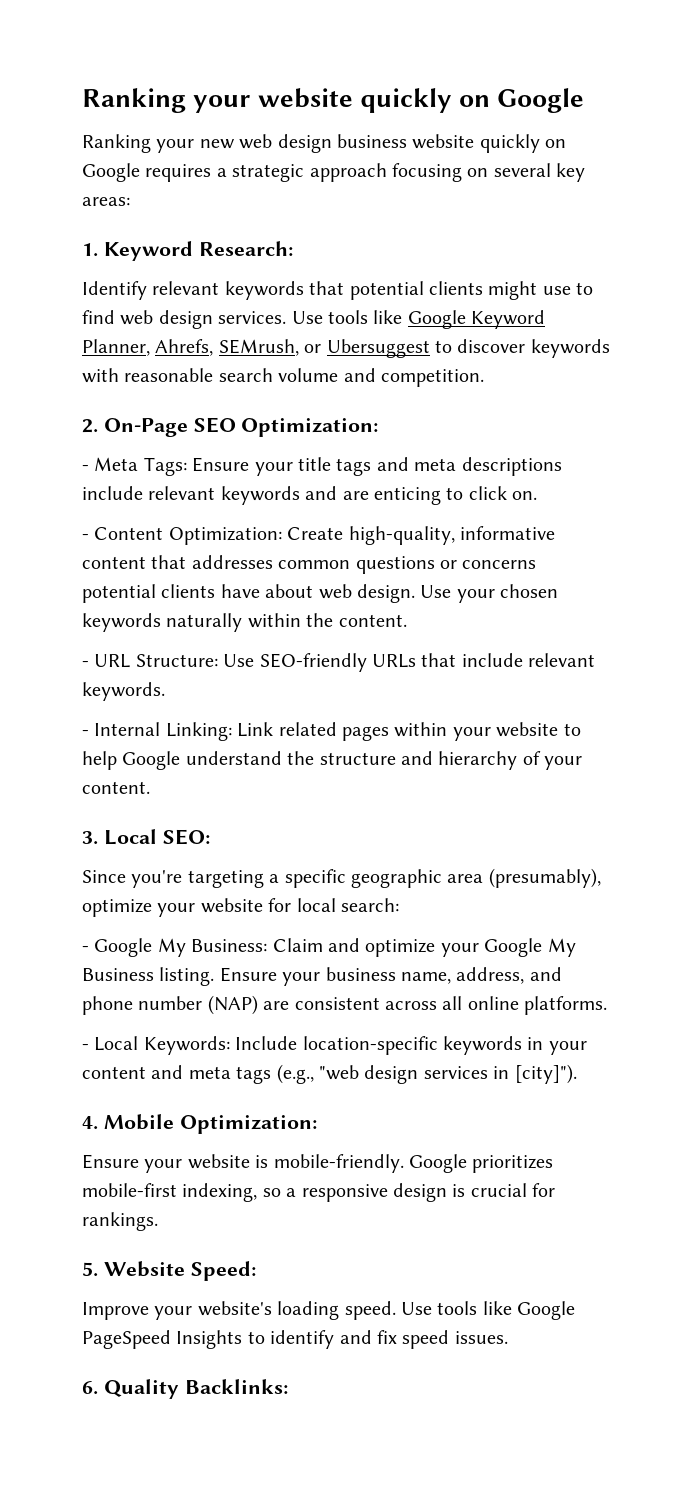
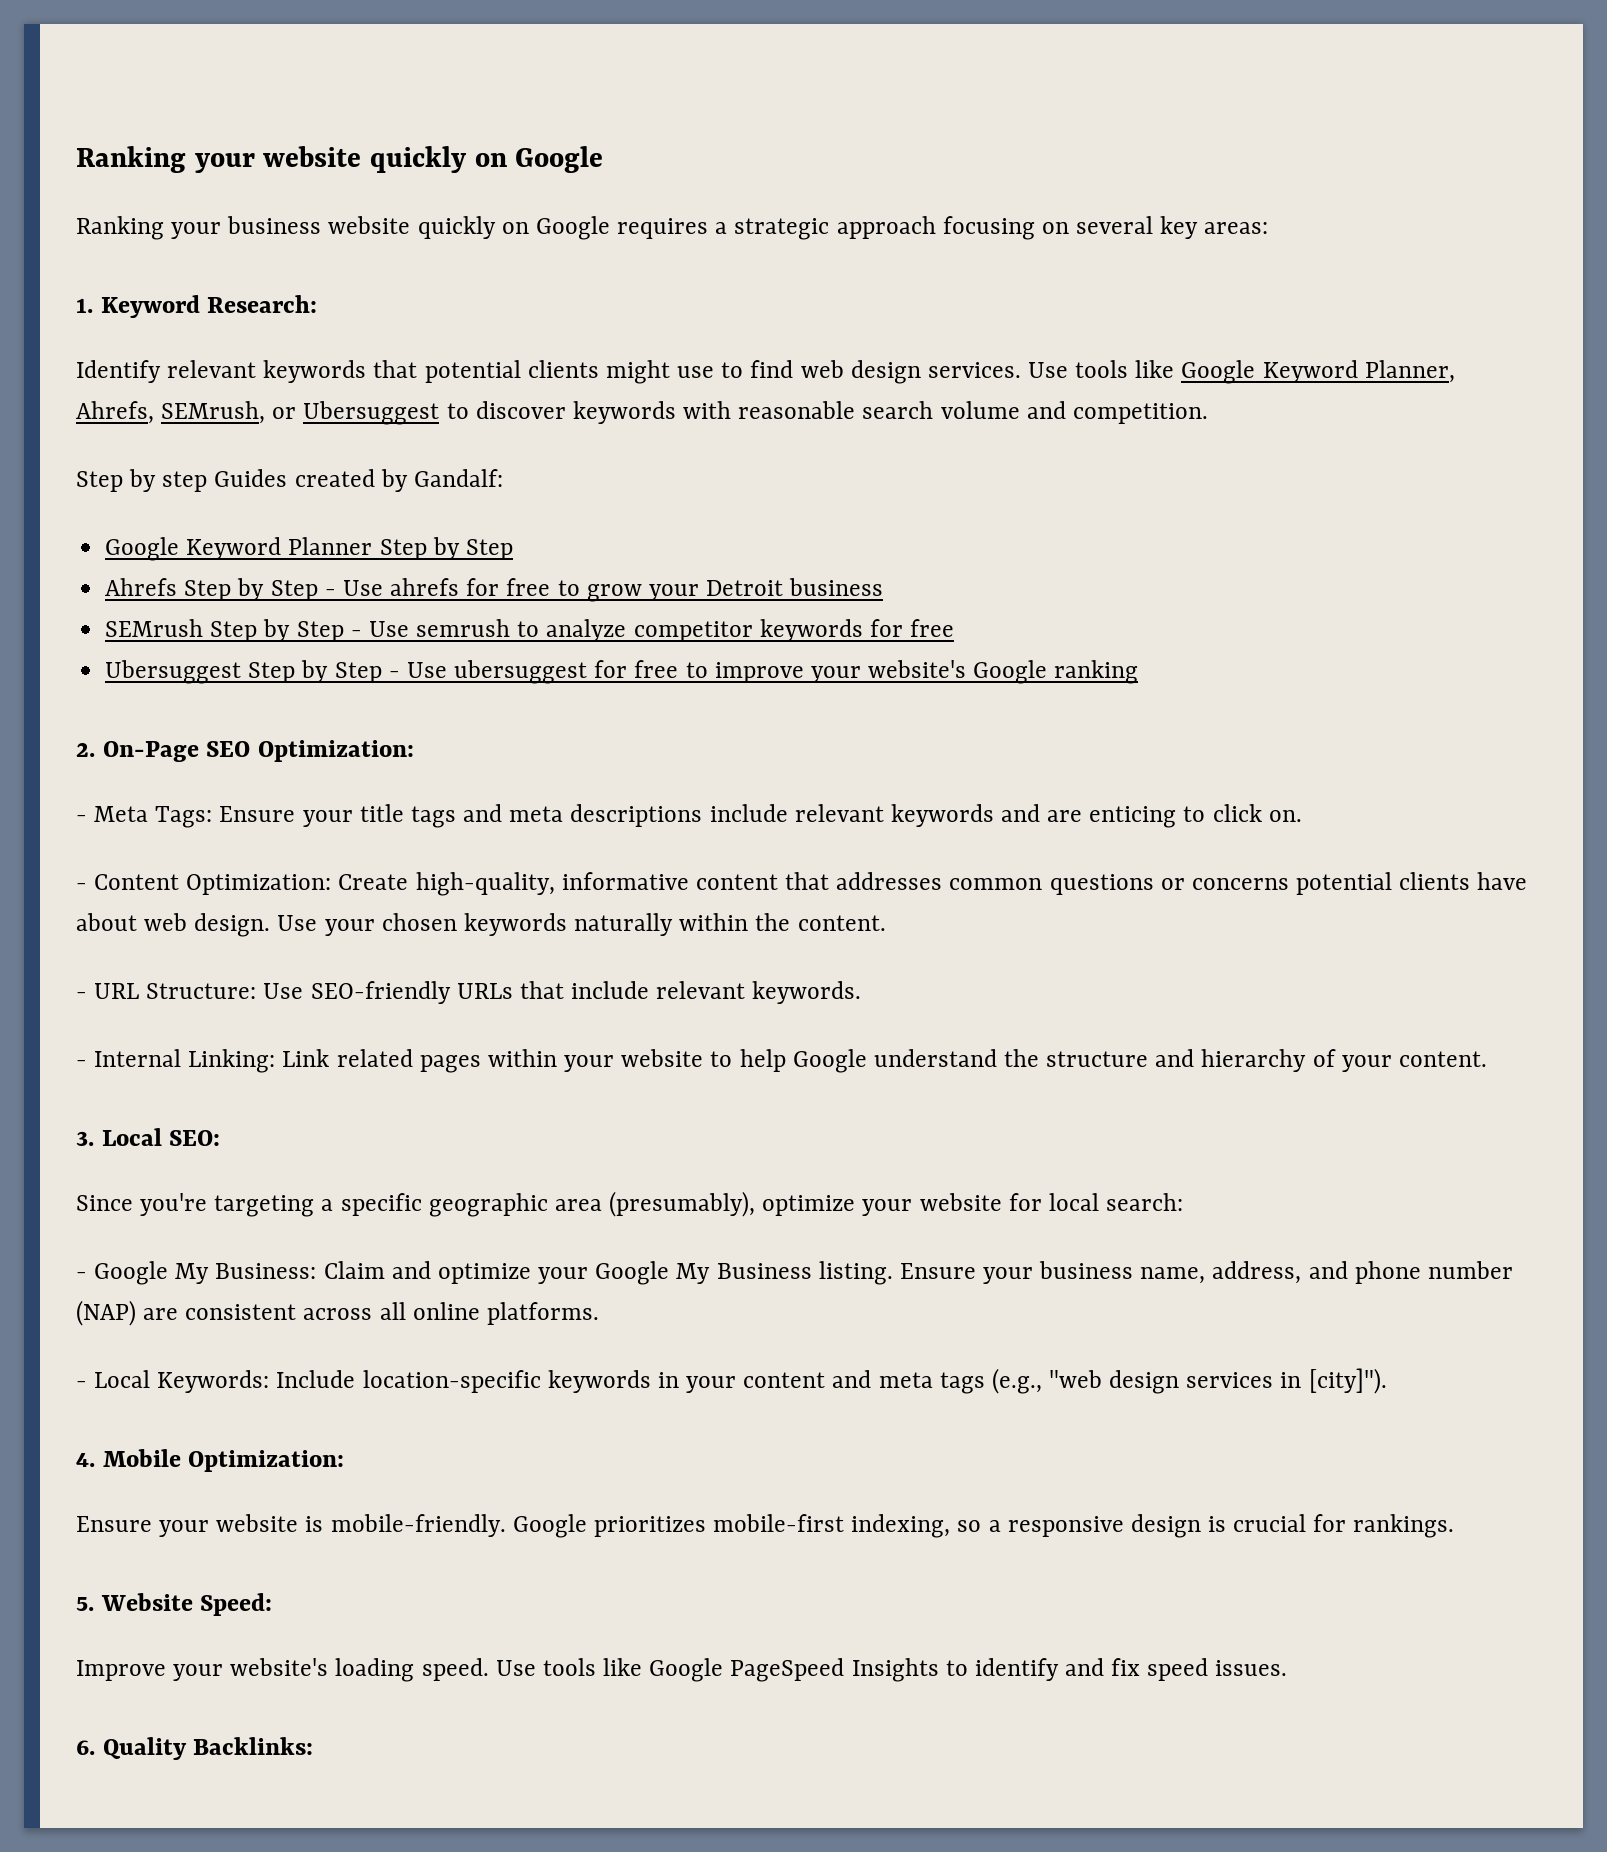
- Ranking your new web design business website quickly on Google requires a strategic approach focusing on several key areas:
+ Ranking your business website quickly on Google requires a strategic approach focusing on several key areas:
+ Step by step Guides created by Gandalf:
+ Google Keyword Planner Step by Step
+ Ahrefs Step by Step - Use ahrefs for free to grow your Detroit business
+ SEMrush Step by Step - Use semrush to analyze competitor keywords for free
+ Ubersuggest Step by Step - Use ubersuggest for free to improve your website's Google ranking

